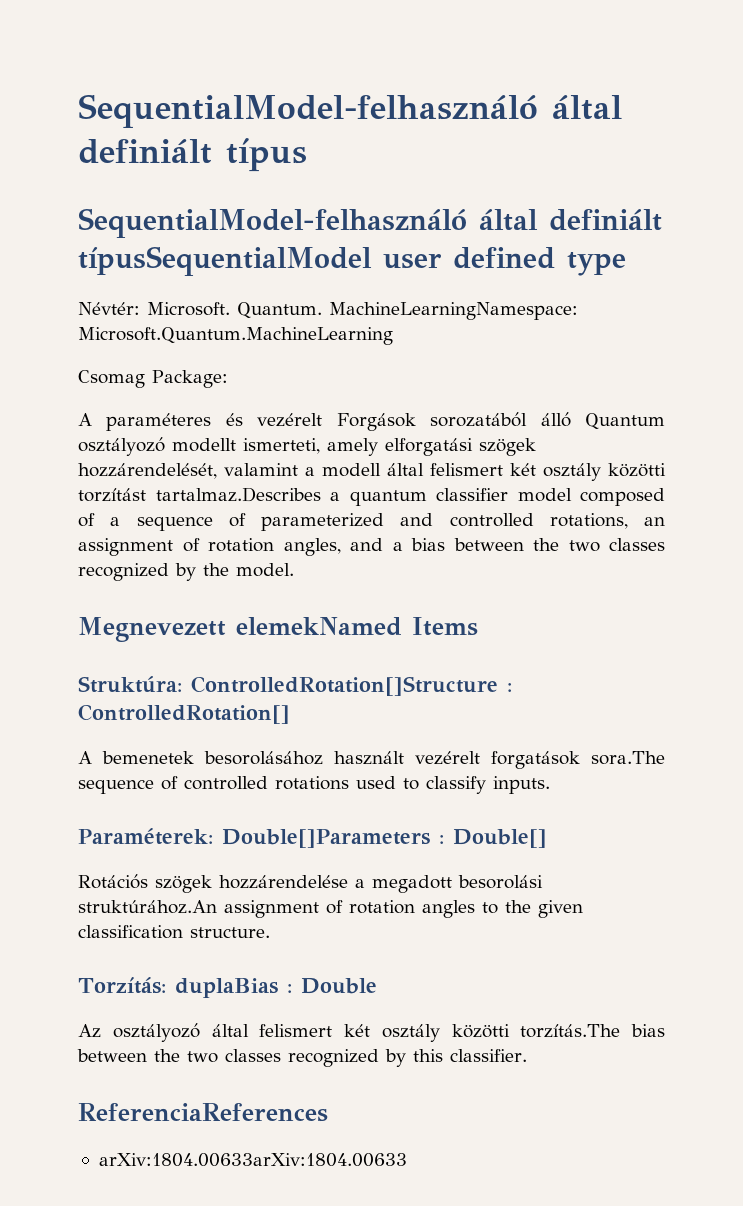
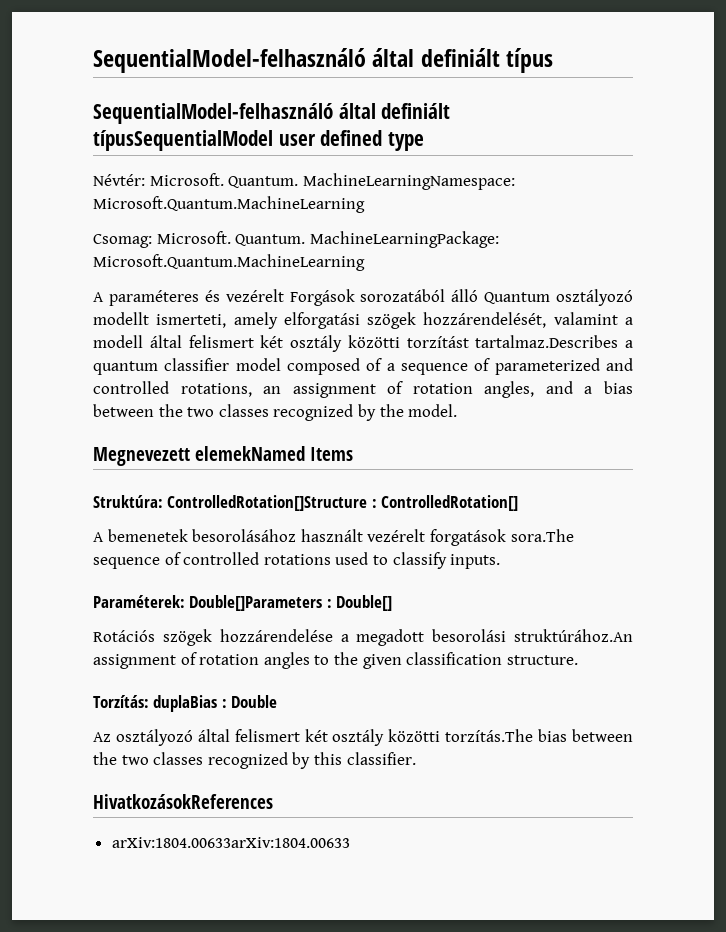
- Csomag Package:
+ Csomag: Microsoft. Quantum. MachineLearningPackage: Microsoft.Quantum.MachineLearning
- ReferenciaReferences
+ HivatkozásokReferences

